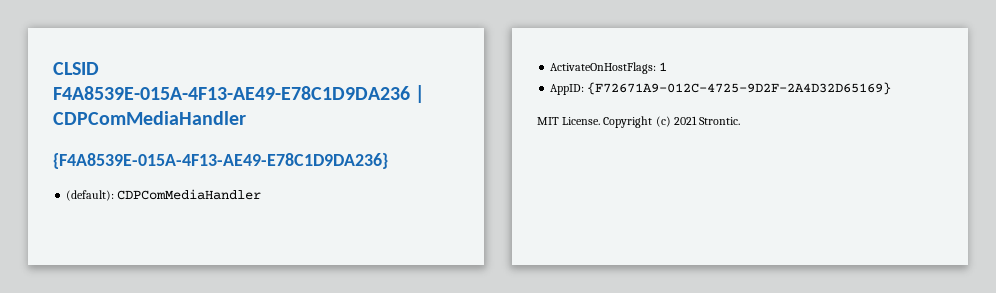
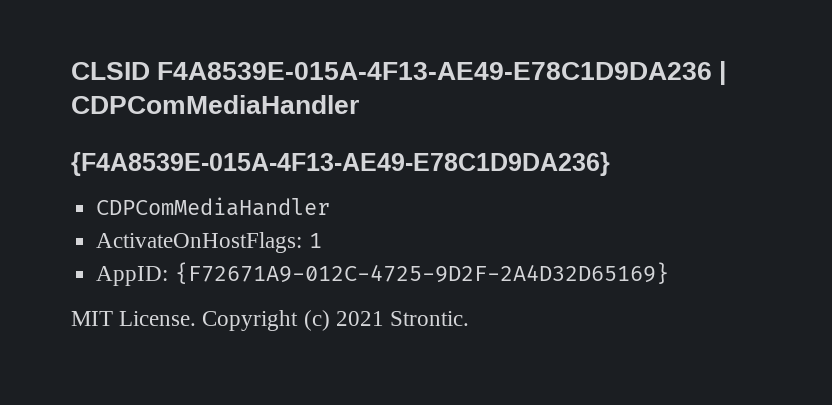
  {F4A8539E-015A-4F13-AE49-E78C1D9DA236}
- (default): CDPComMediaHandler
+ CDPComMediaHandler

